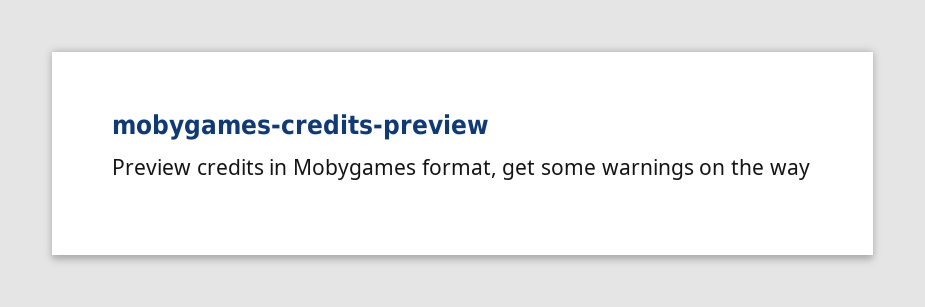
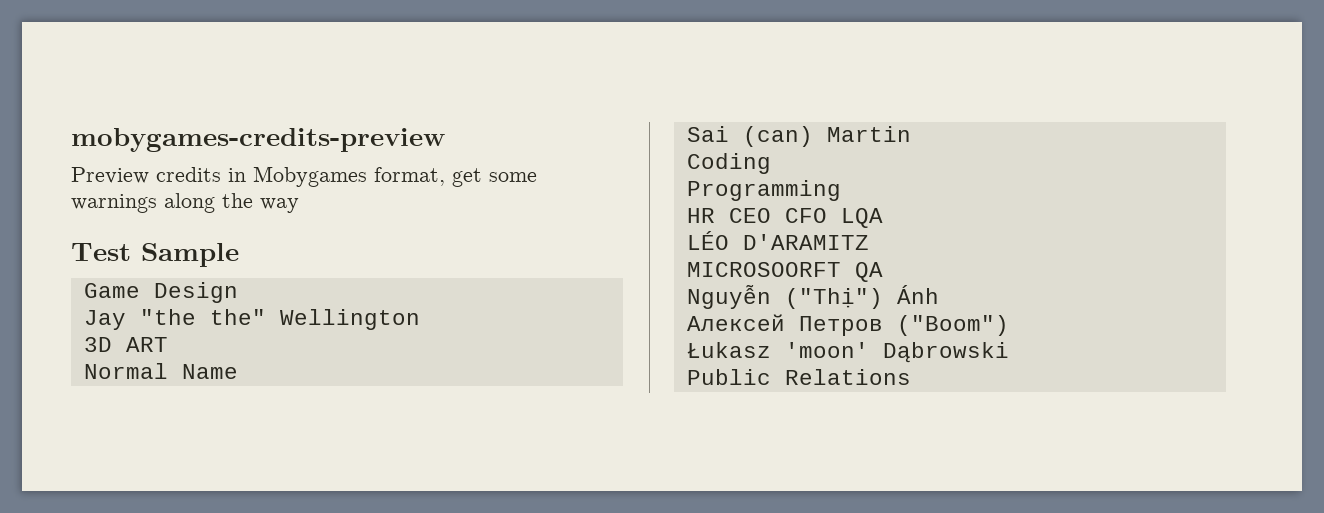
- Preview credits in Mobygames format, get some warnings on the way
+ Preview credits in Mobygames format, get some warnings along the way
+ Test Sample
+ Game Design
+ Jay "the the" Wellington
+ 3D ART
+ Normal Name
+ Sai (can) Martin
+ Coding
+ Programming
+ HR CEO CFO LQA
+ LÉO D'ARAMITZ
+ MICROSOORFT QA
+ Nguyễn ("Thị") Ánh
+ Алексей Петров ("Boom")
+ Łukasz 'moon' Dąbrowski
+ Public Relations

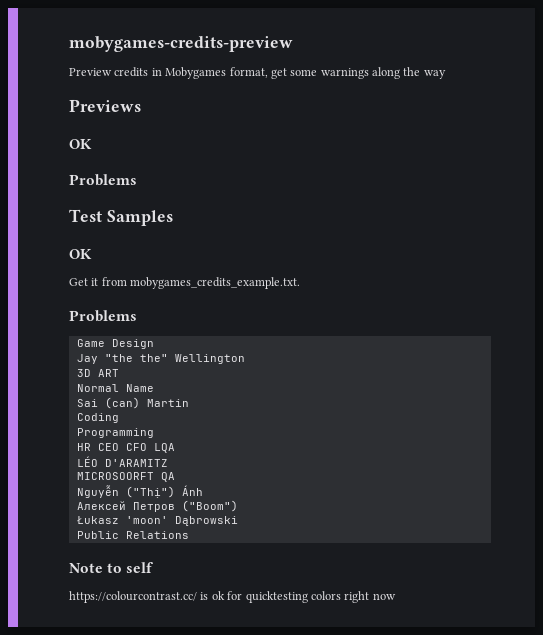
- Test Sample
+ Previews
+ OK
+ Problems
+ Test Samples
+ OK
+ Get it from mobygames_credits_example.txt.
+ Problems
+ Note to self
+ https://colourcontrast.cc/ is ok for quicktesting colors right now

